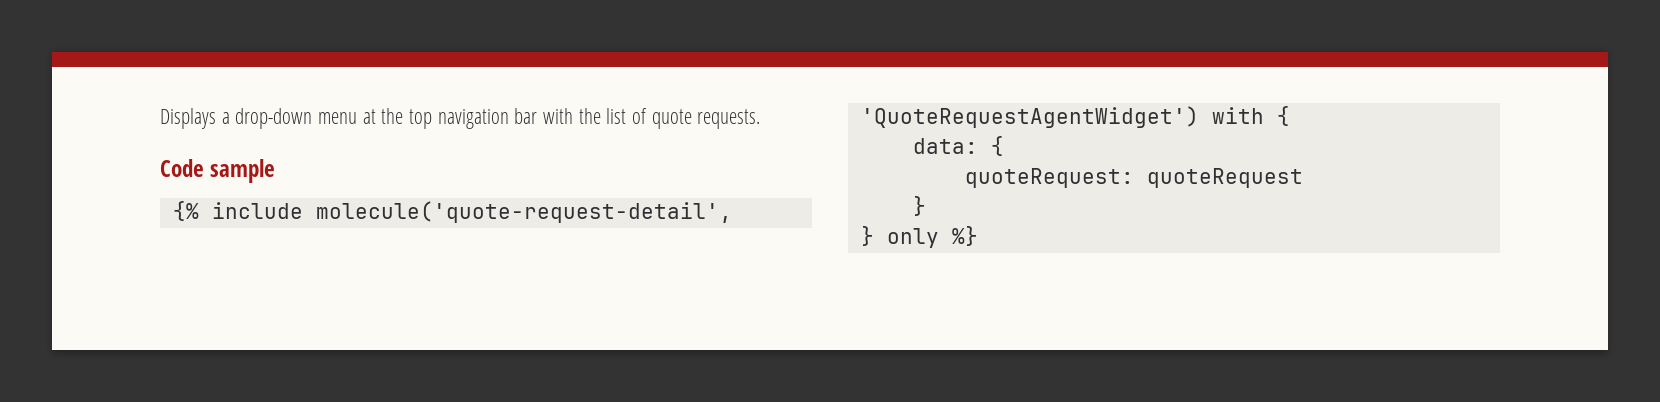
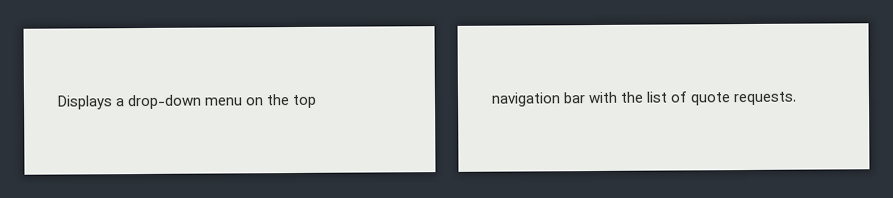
- Displays a drop-down menu at the top navigation bar with the list of quote requests.
+ Displays a drop-down menu on the top navigation bar with the list of quote requests.
- Code sample
- {% include molecule('quote-request-detail', 'QuoteRequestAgentWidget') with {
- data: {
- quoteRequest: quoteRequest
- }
- } only %}

